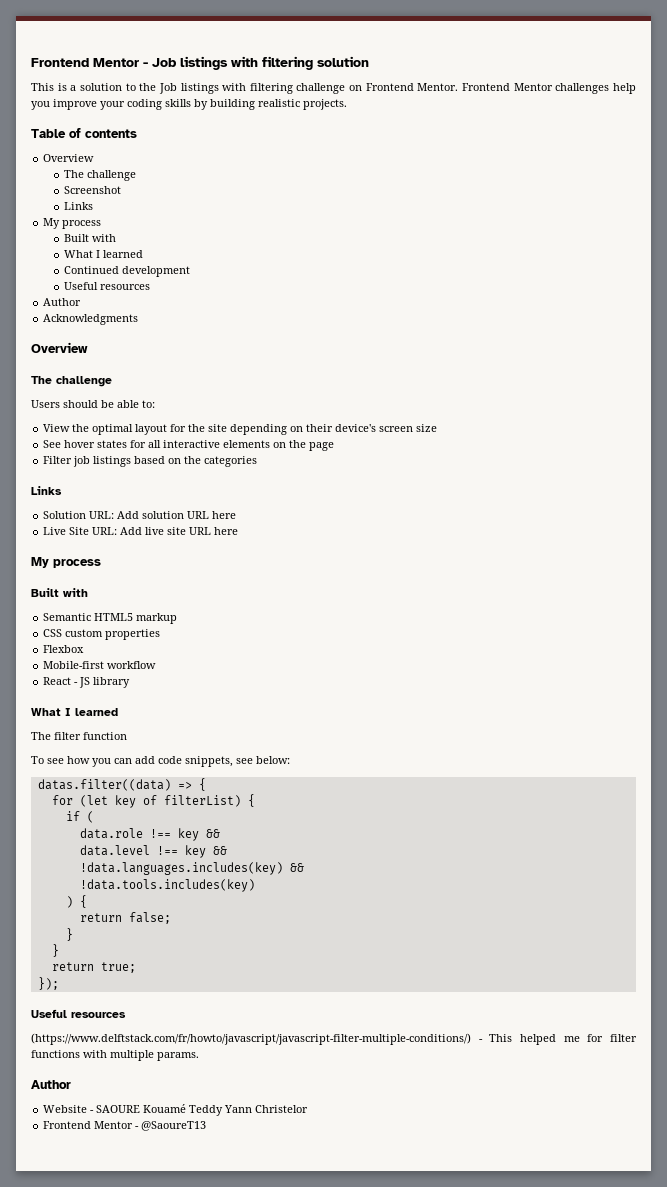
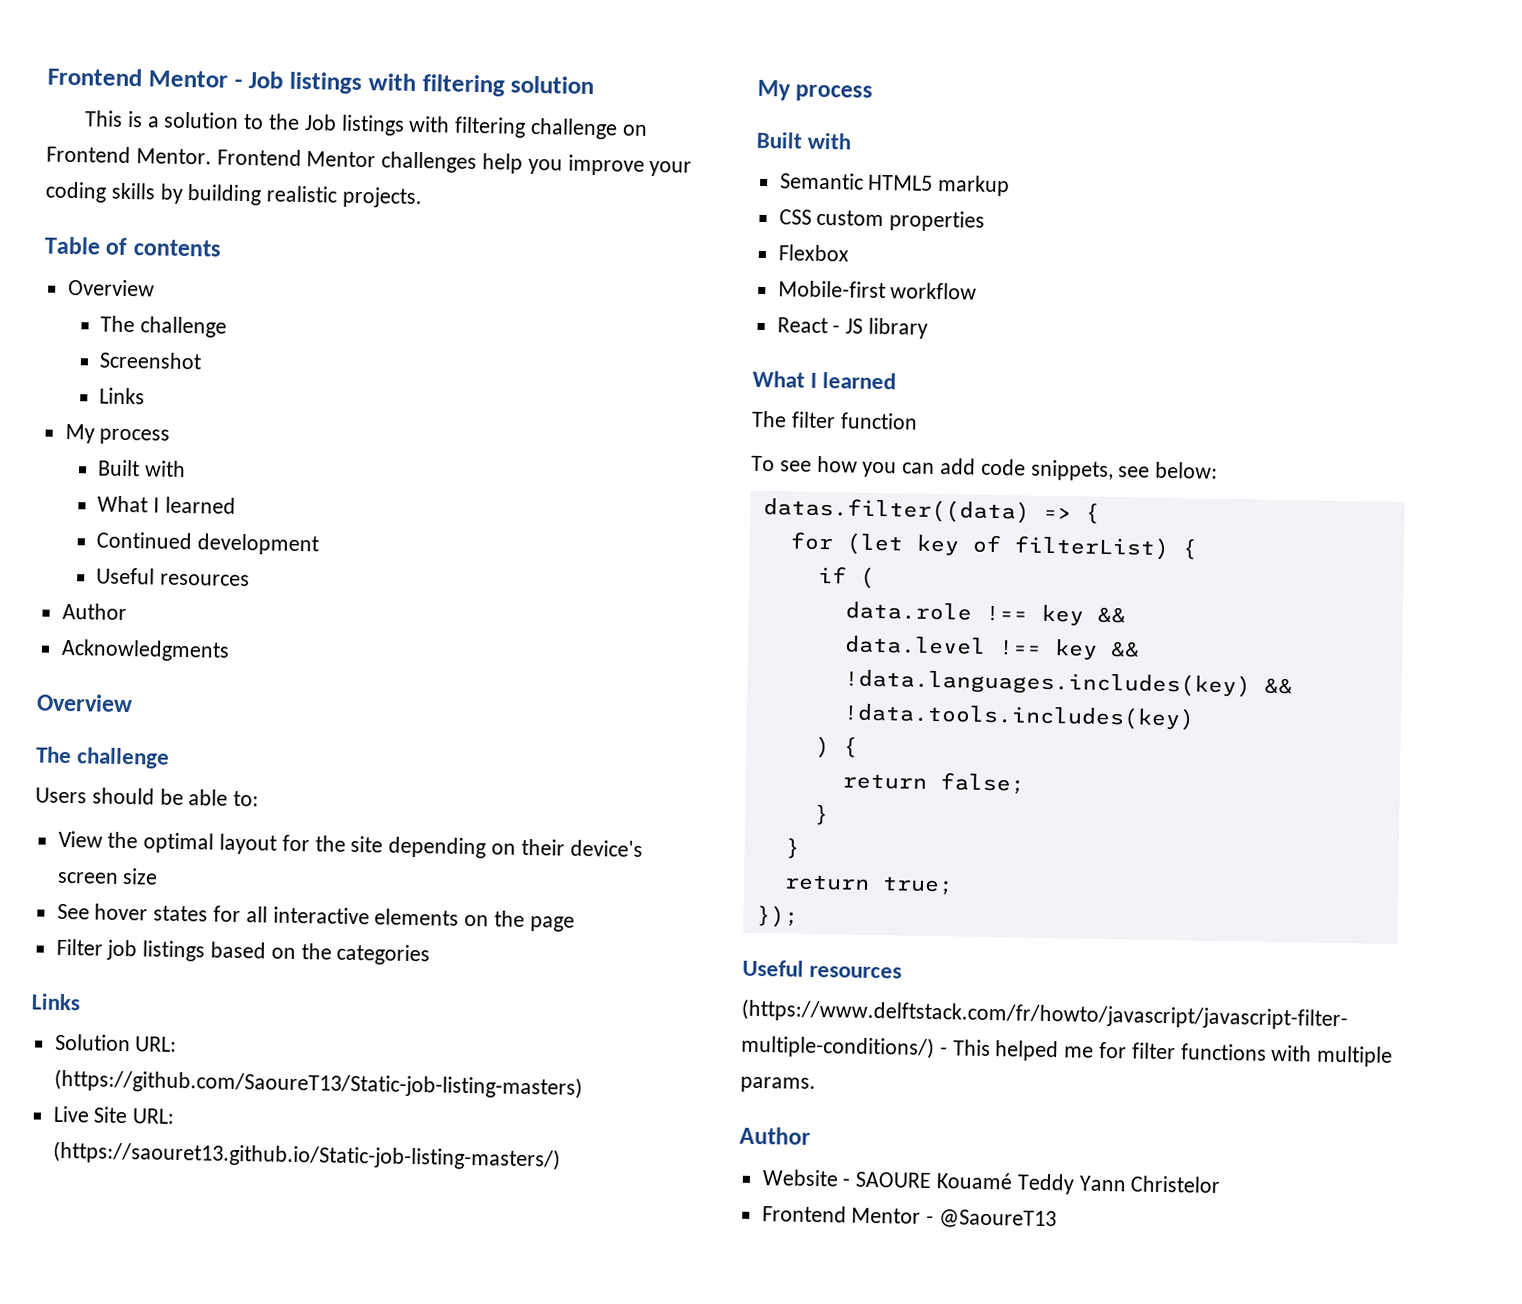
- Solution URL: Add solution URL here
+ Solution URL: (https://github.com/SaoureT13/Static-job-listing-masters)
- Live Site URL: Add live site URL here
+ Live Site URL: (https://saouret13.github.io/Static-job-listing-masters/)

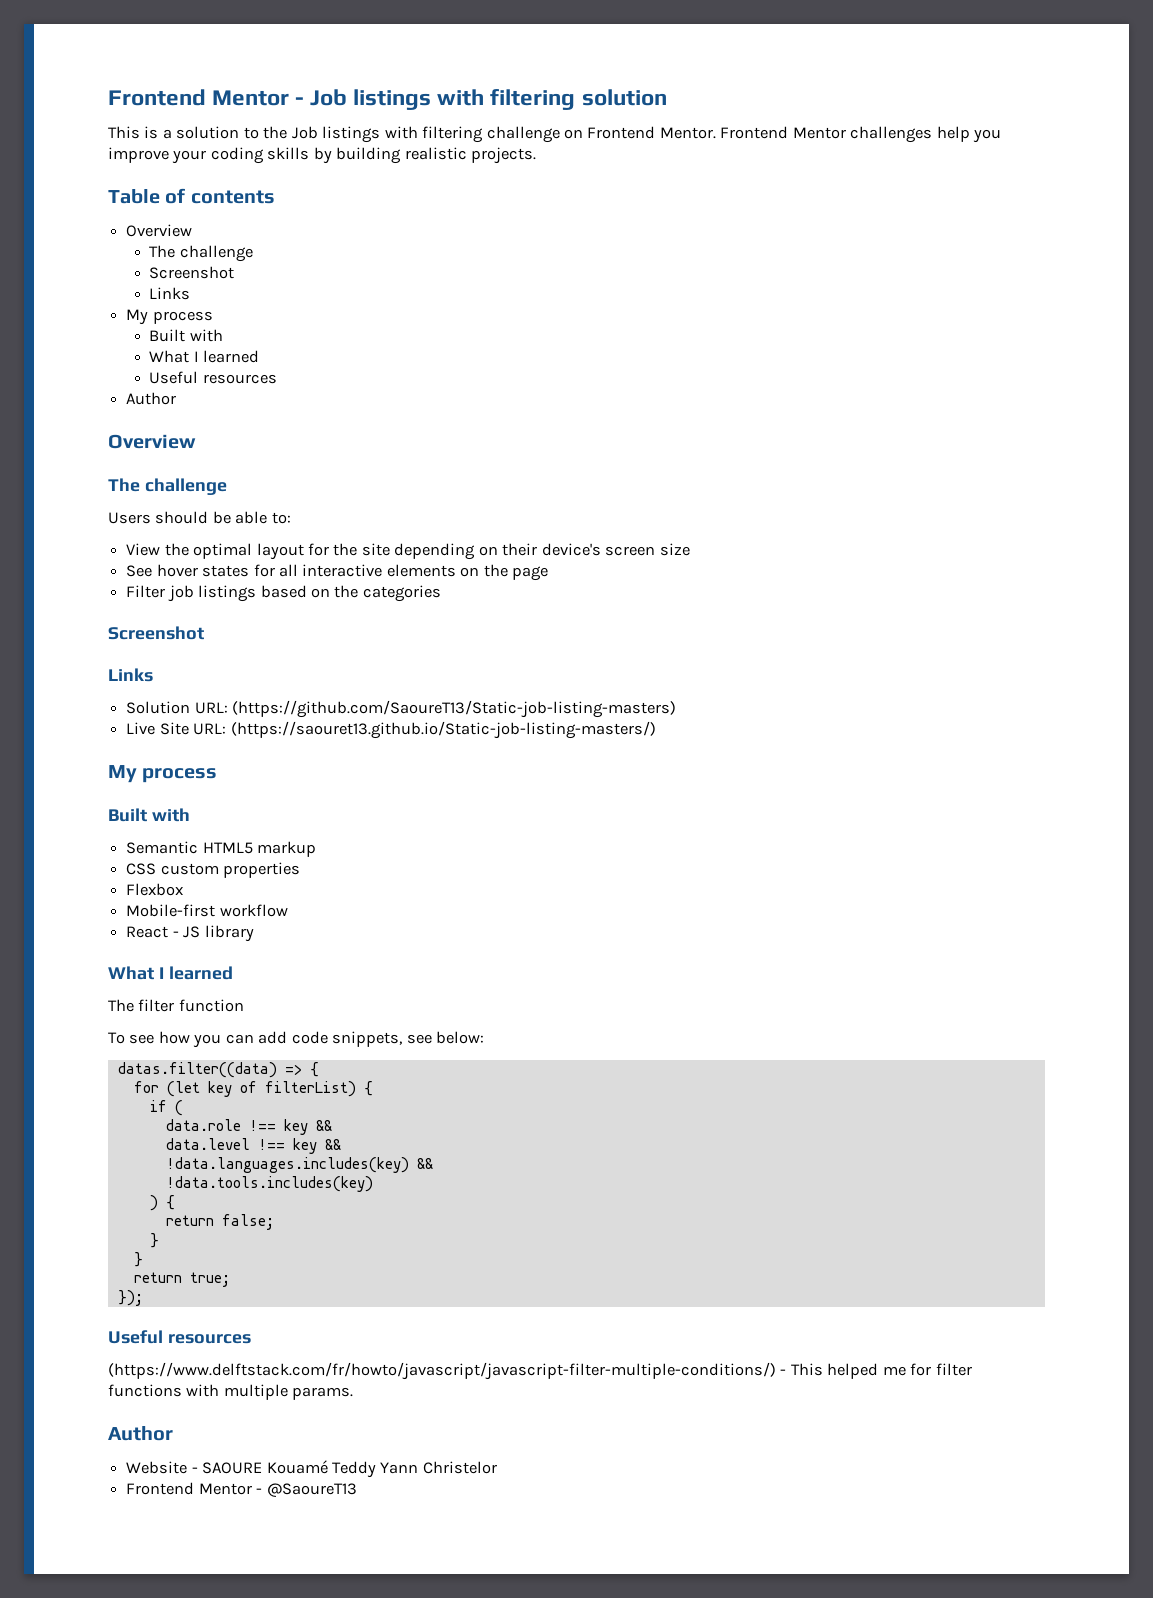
- Continued development
- Acknowledgments
  Filter job listings based on the categories
+ Screenshot

